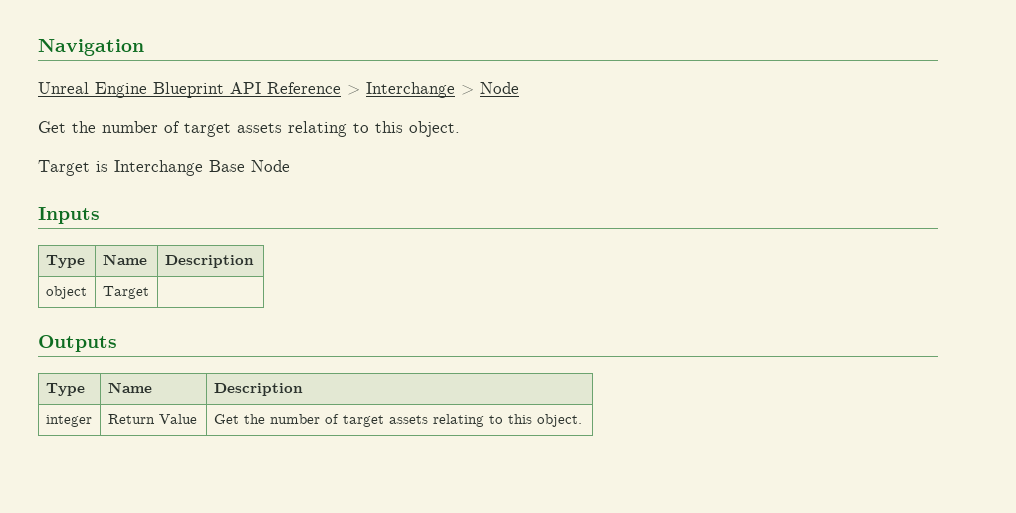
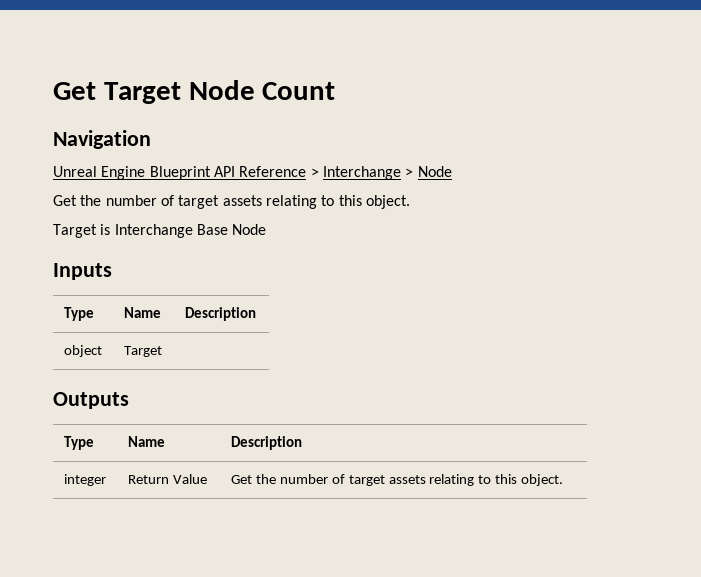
+ Get Target Node Count

